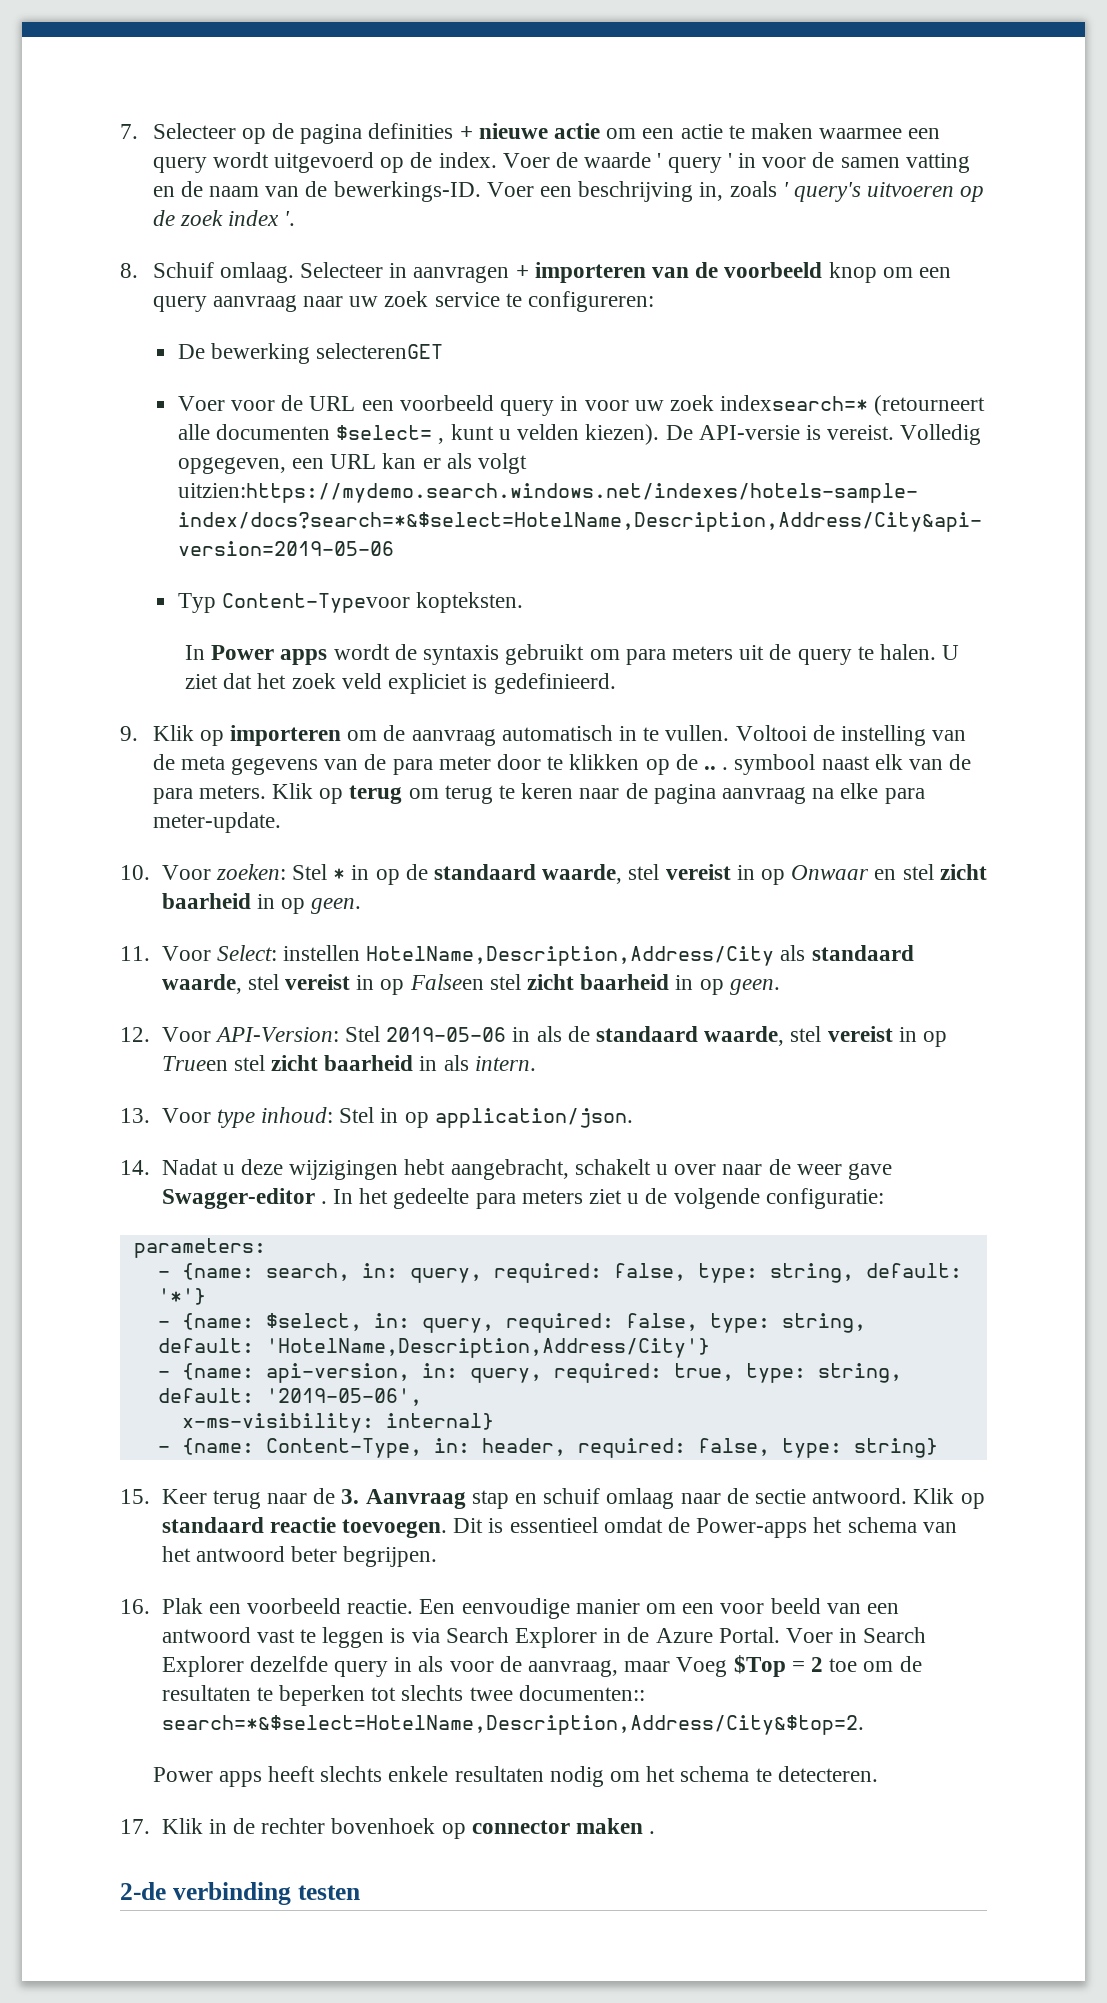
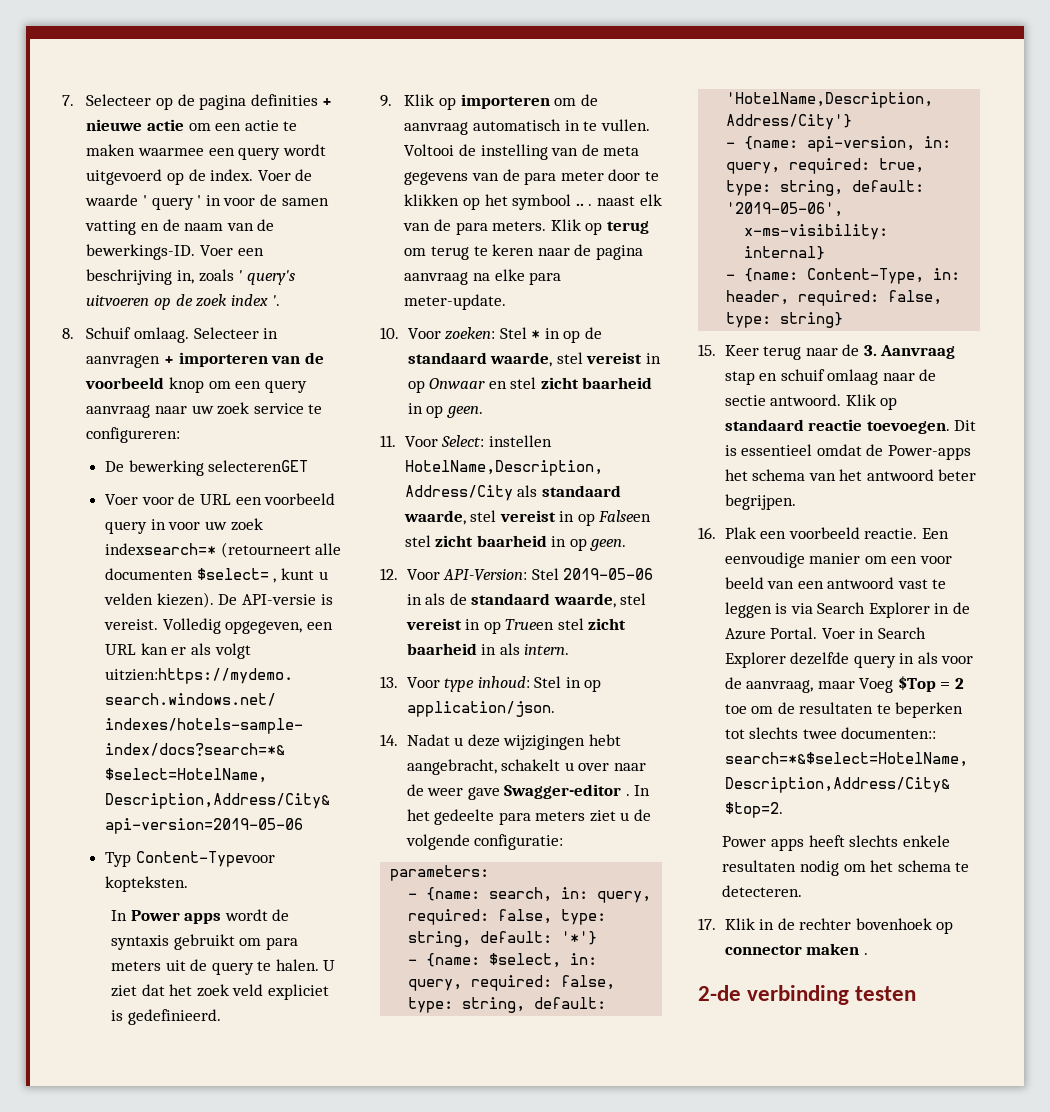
- Voltooi de instelling van de meta gegevens van de para meter door te klikken op de .. . symbool naast elk van de para meters.
+ Voltooi de instelling van de meta gegevens van de para meter door te klikken op het symbool .. . naast elk van de para meters.

